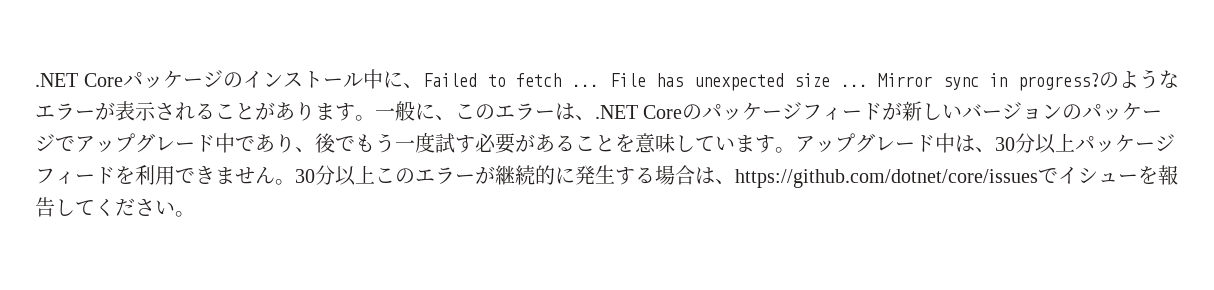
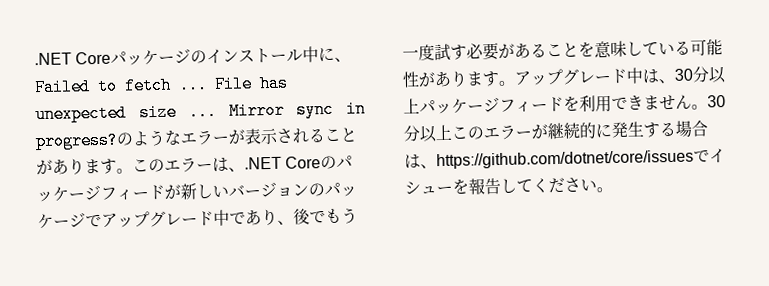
- 一般に、このエラーは、.NET Coreのパッケージフィードが新しいバージョンのパッケージでアップグレード中であり、後でもう一度試す必要があることを意味しています。
+ このエラーは、.NET Coreのパッケージフィードが新しいバージョンのパッケージでアップグレード中であり、後でもう一度試す必要があることを意味している可能性があります。

